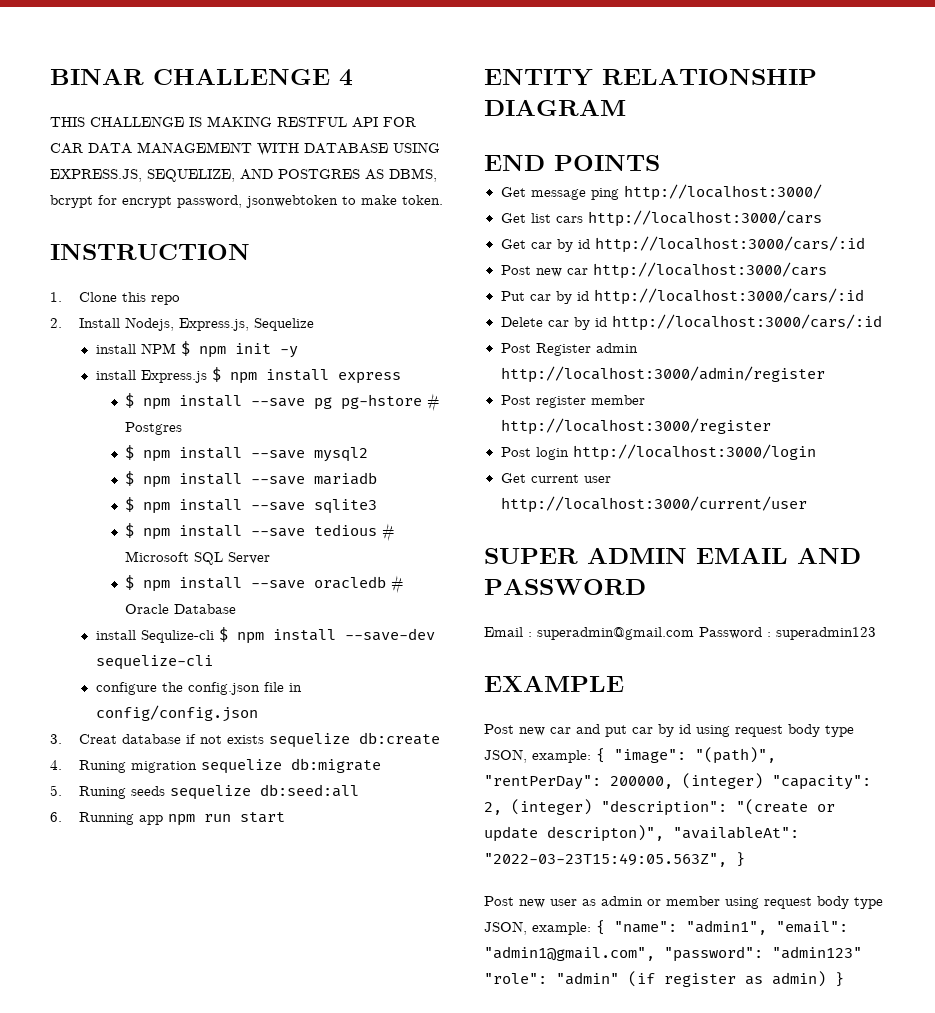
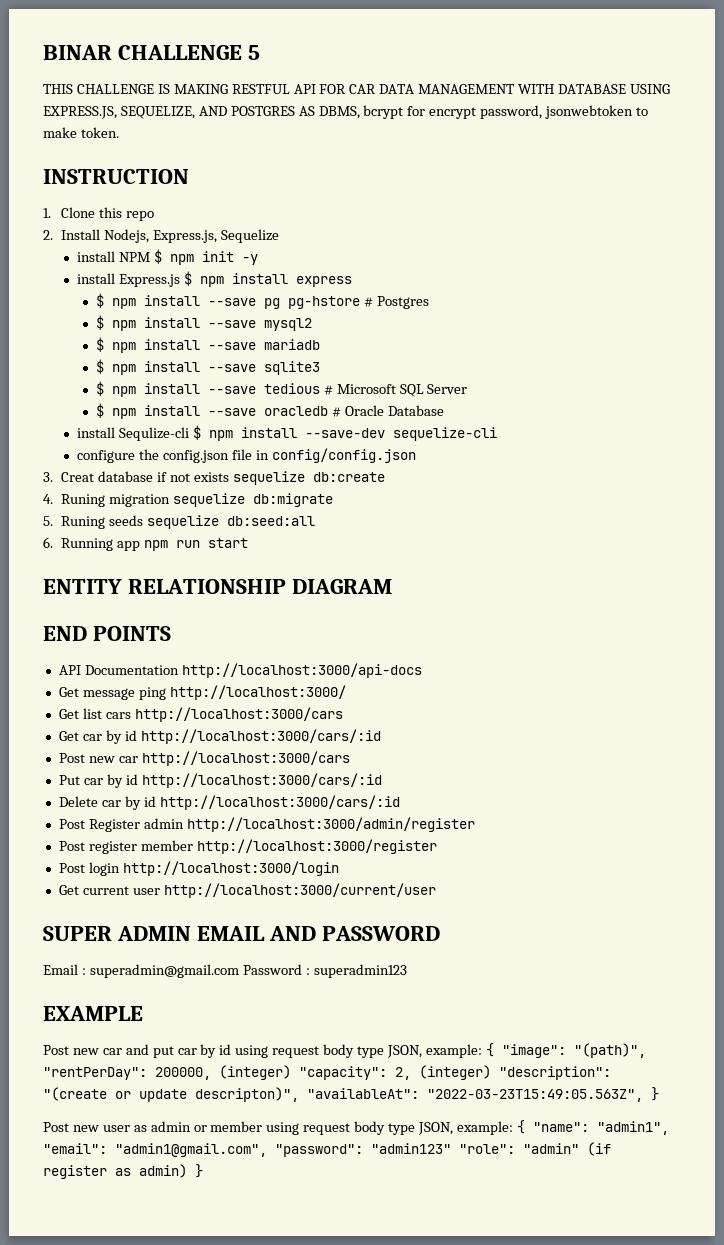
- BINAR CHALLENGE 4
+ BINAR CHALLENGE 5
+ API Documentation http://localhost:3000/api-docs

